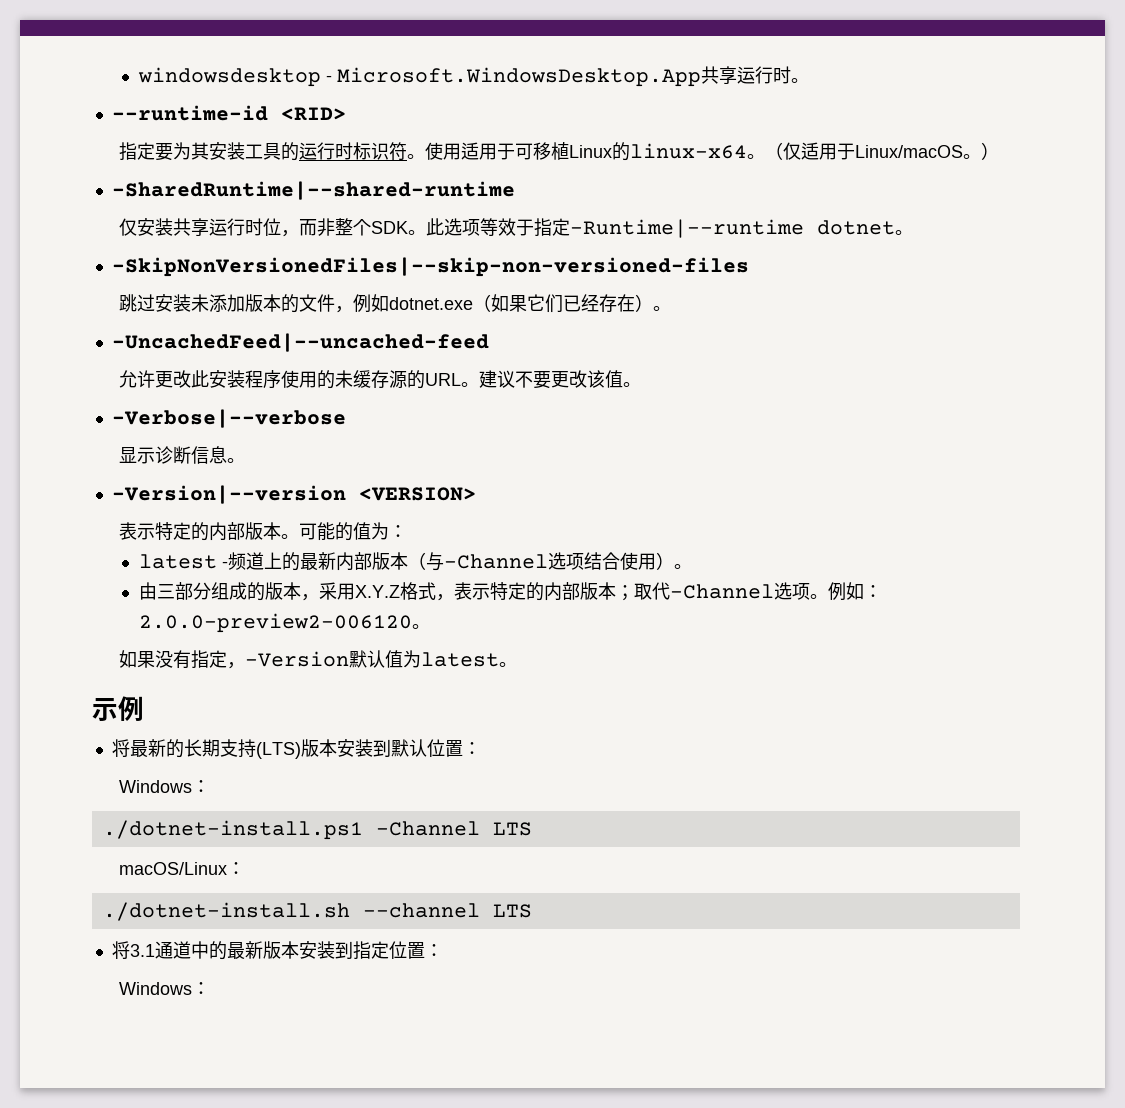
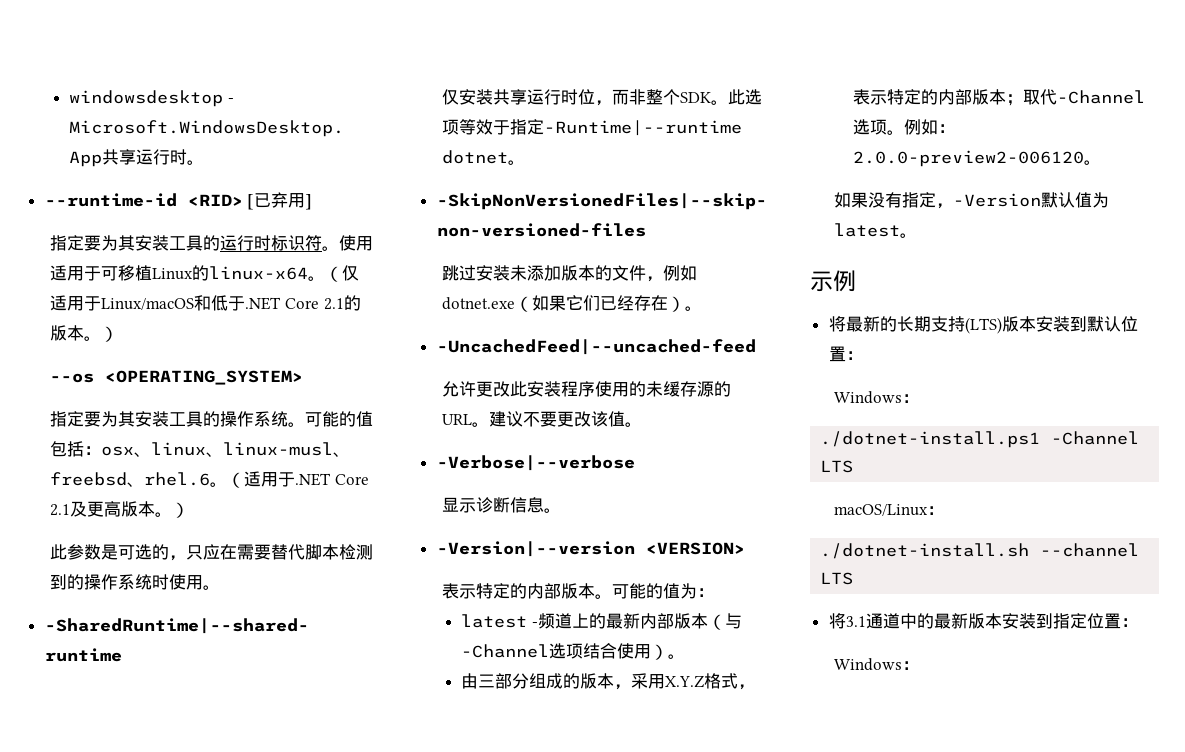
- --runtime-id <RID>
+ --runtime-id <RID> [已弃用]
- （仅适用于Linux/macOS。）
+ （仅适用于Linux/macOS和低于.NET Core 2.1的版本。）
+ --os <OPERATING_SYSTEM>
+ 指定要为其安装工具的操作系统。可能的值包括：osx、linux、linux-musl、freebsd、rhel.6。（适用于.NET Core 2.1及更高版本。）
+ 此参数是可选的，只应在需要替代脚本检测到的操作系统时使用。

